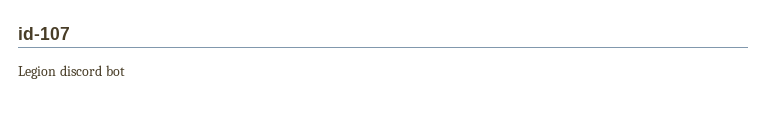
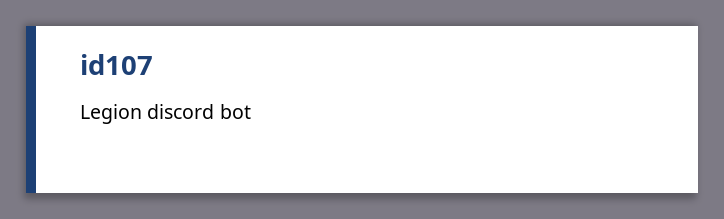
- id-107
+ id107

